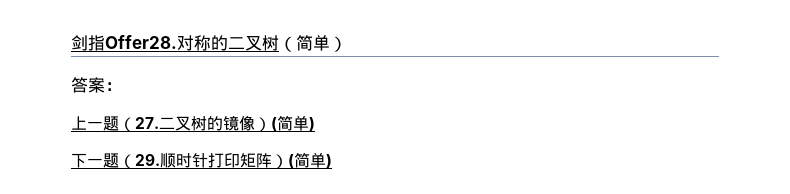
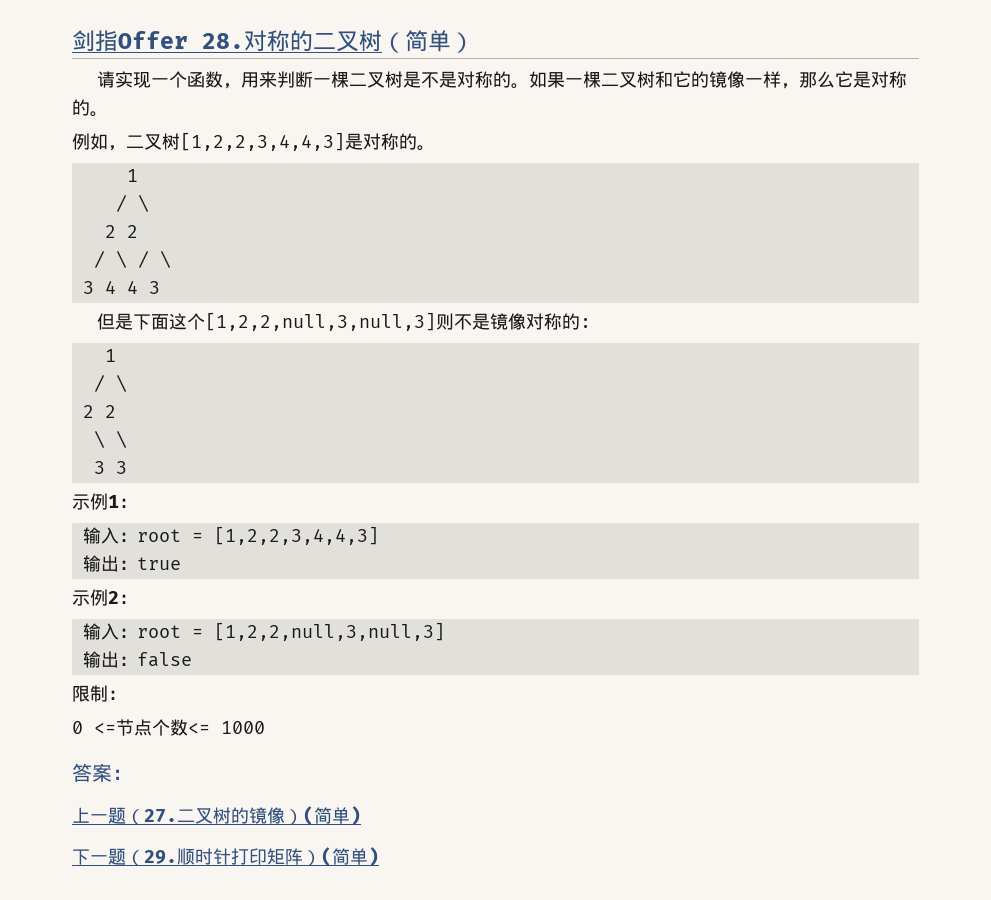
- 剑指Offer28.对称的二叉树（简单）
+ 剑指Offer 28.对称的二叉树（简单）
+ 请实现一个函数，用来判断一棵二叉树是不是对称的。如果一棵二叉树和它的镜像一样，那么它是对称的。
+ 例如，二叉树[1,2,2,3,4,4,3]是对称的。
+ 1
+ / \
+ 2 2
+ / \ / \
+ 3 4 4 3
+ 但是下面这个[1,2,2,null,3,null,3]则不是镜像对称的:
+ 1
+ / \
+ 2 2
+ \ \
+ 3 3
+ 示例1：
+ 输入：root = [1,2,2,3,4,4,3]
+ 输出：true
+ 示例2：
+ 输入：root = [1,2,2,null,3,null,3]
+ 输出：false
+ 限制：
+ 0 <=节点个数<= 1000

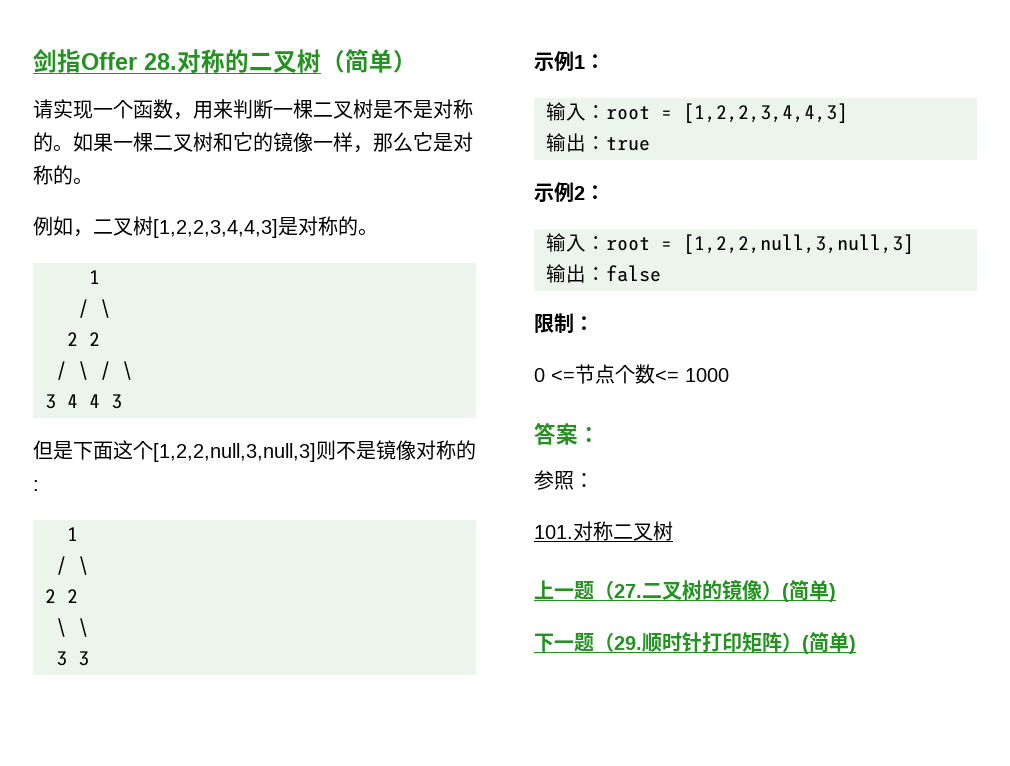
+ 参照：
+ 101.对称二叉树

